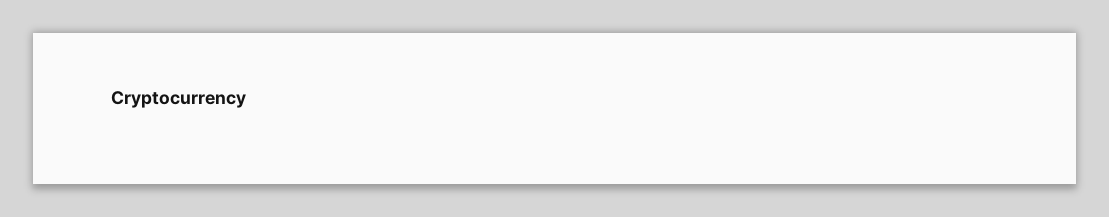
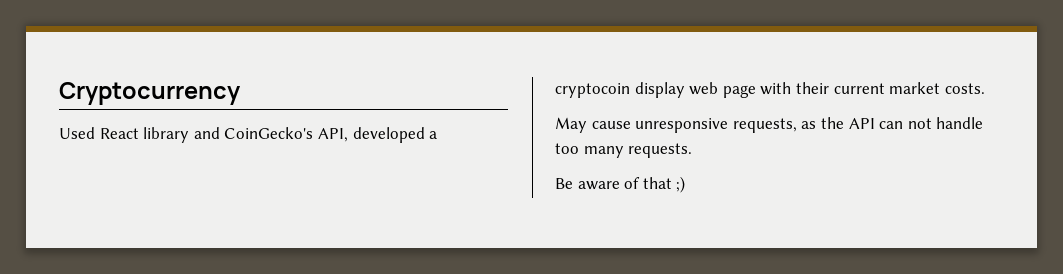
+ Used React library and CoinGecko's API, developed a cryptocoin display web page with their current market costs.
+ May cause unresponsive requests, as the API can not handle too many requests.
+ Be aware of that ;)

